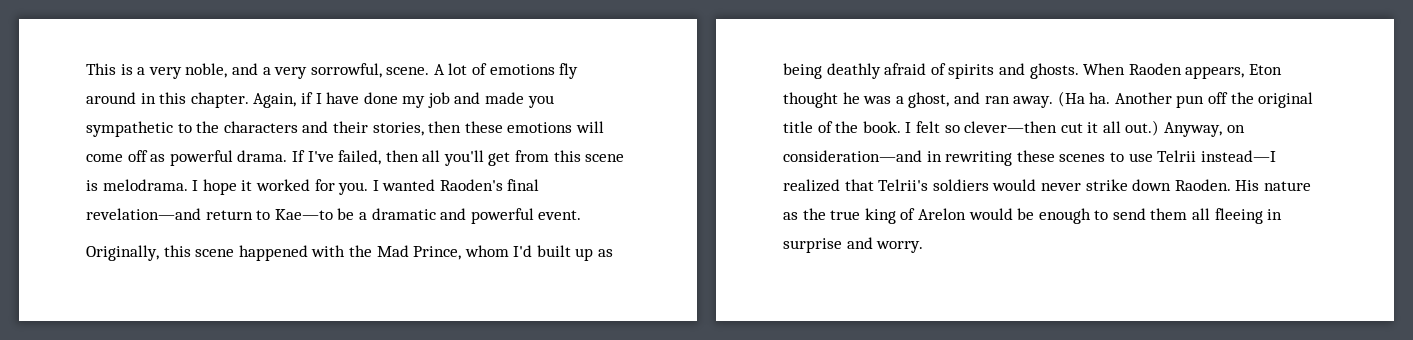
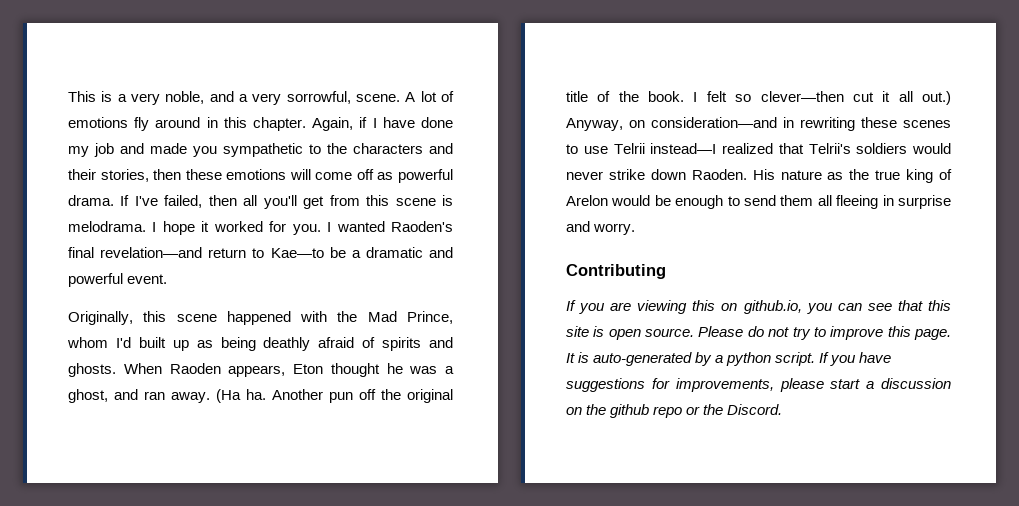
+ Contributing
+ If you are viewing this on github.io, you can see that this site is open source. Please do not try to improve this page. It is auto-generated by a python script. If you have suggestions for improvements, please start a discussion on the github repo or the Discord.

